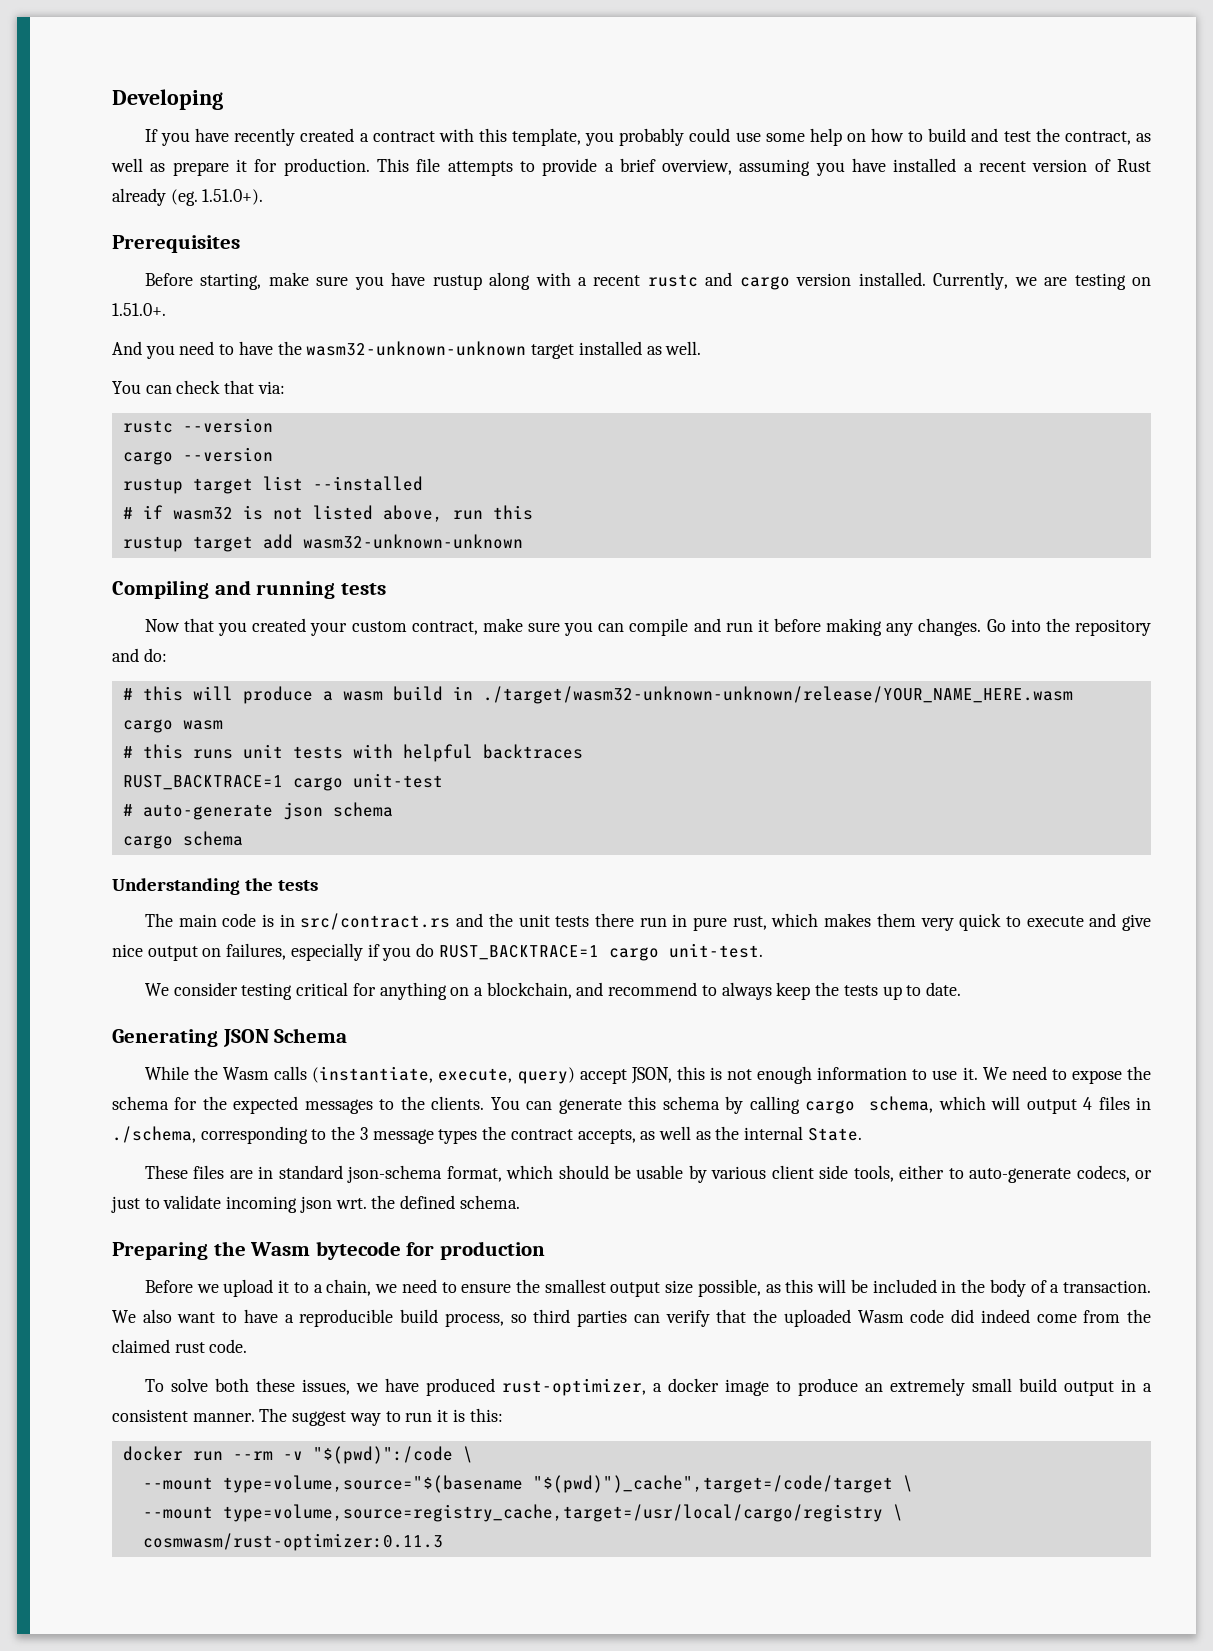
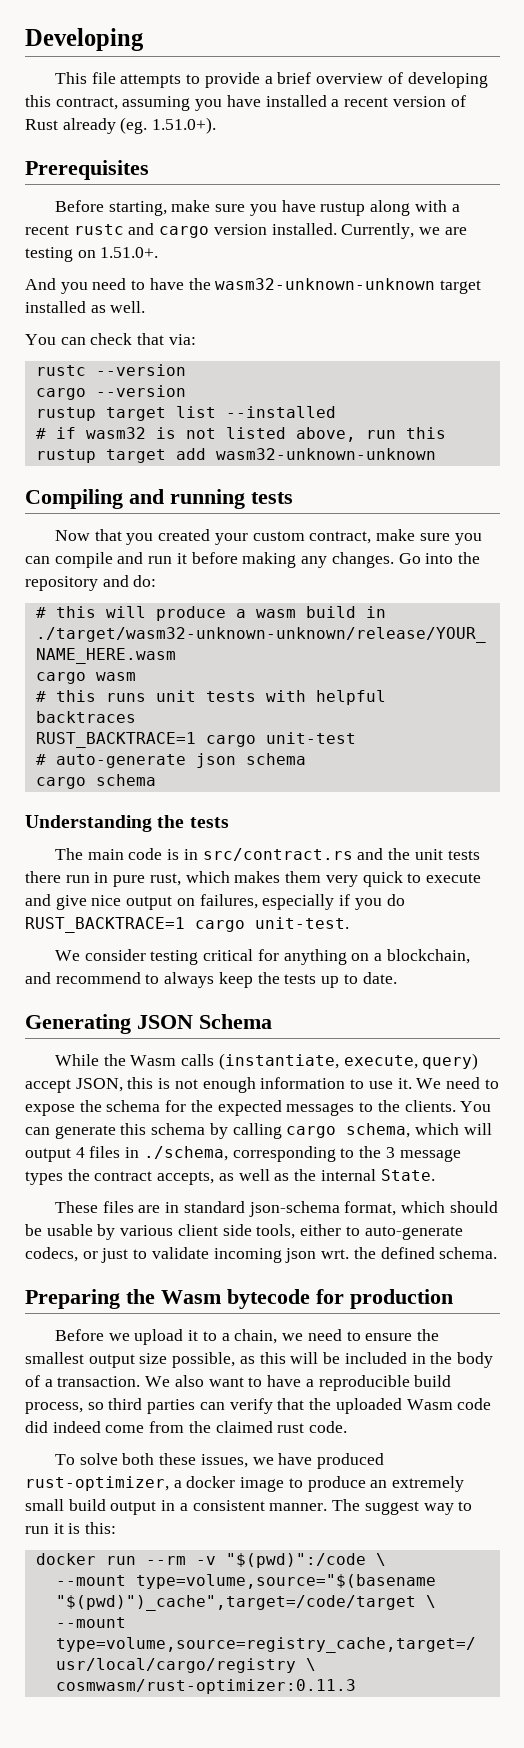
- If you have recently created a contract with this template, you probably could use some help on how to build and test the contract, as well as prepare it for production. This file attempts to provide a brief overview, assuming you have installed a recent version of Rust already (eg. 1.51.0+).
+ This file attempts to provide a brief overview of developing this contract, assuming you have installed a recent version of Rust already (eg. 1.51.0+).

